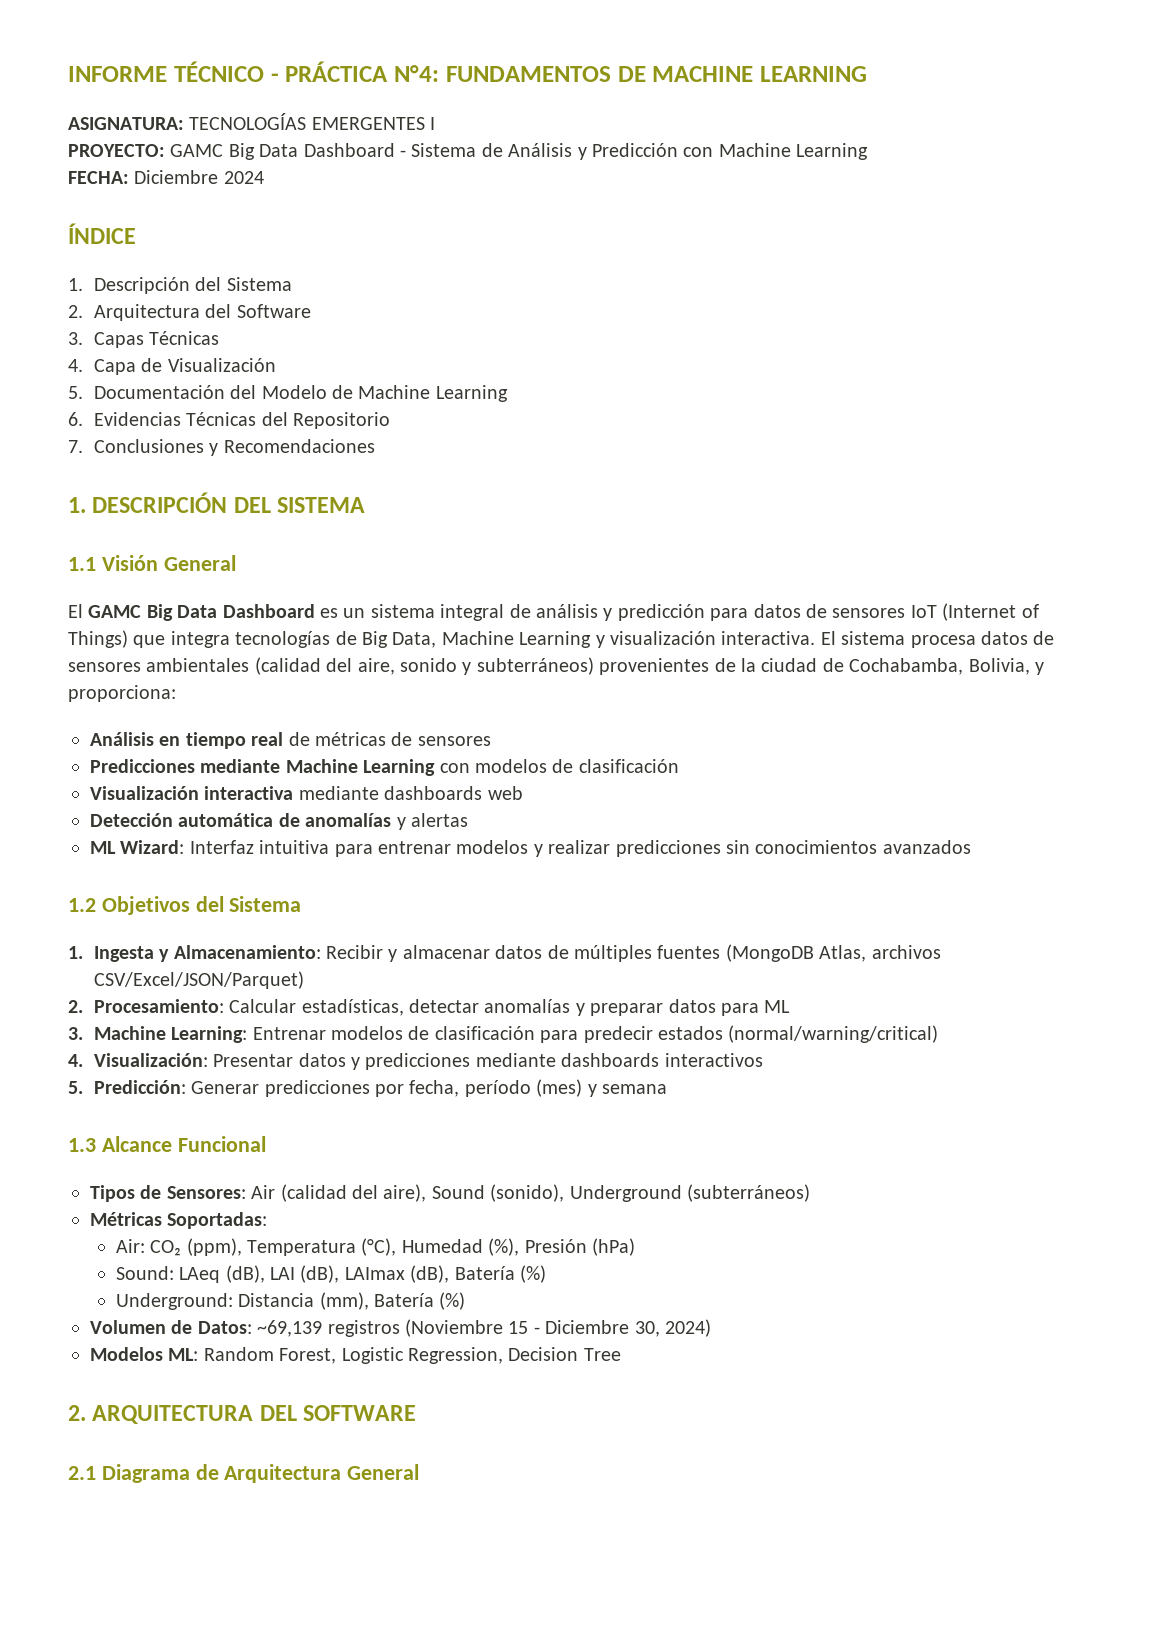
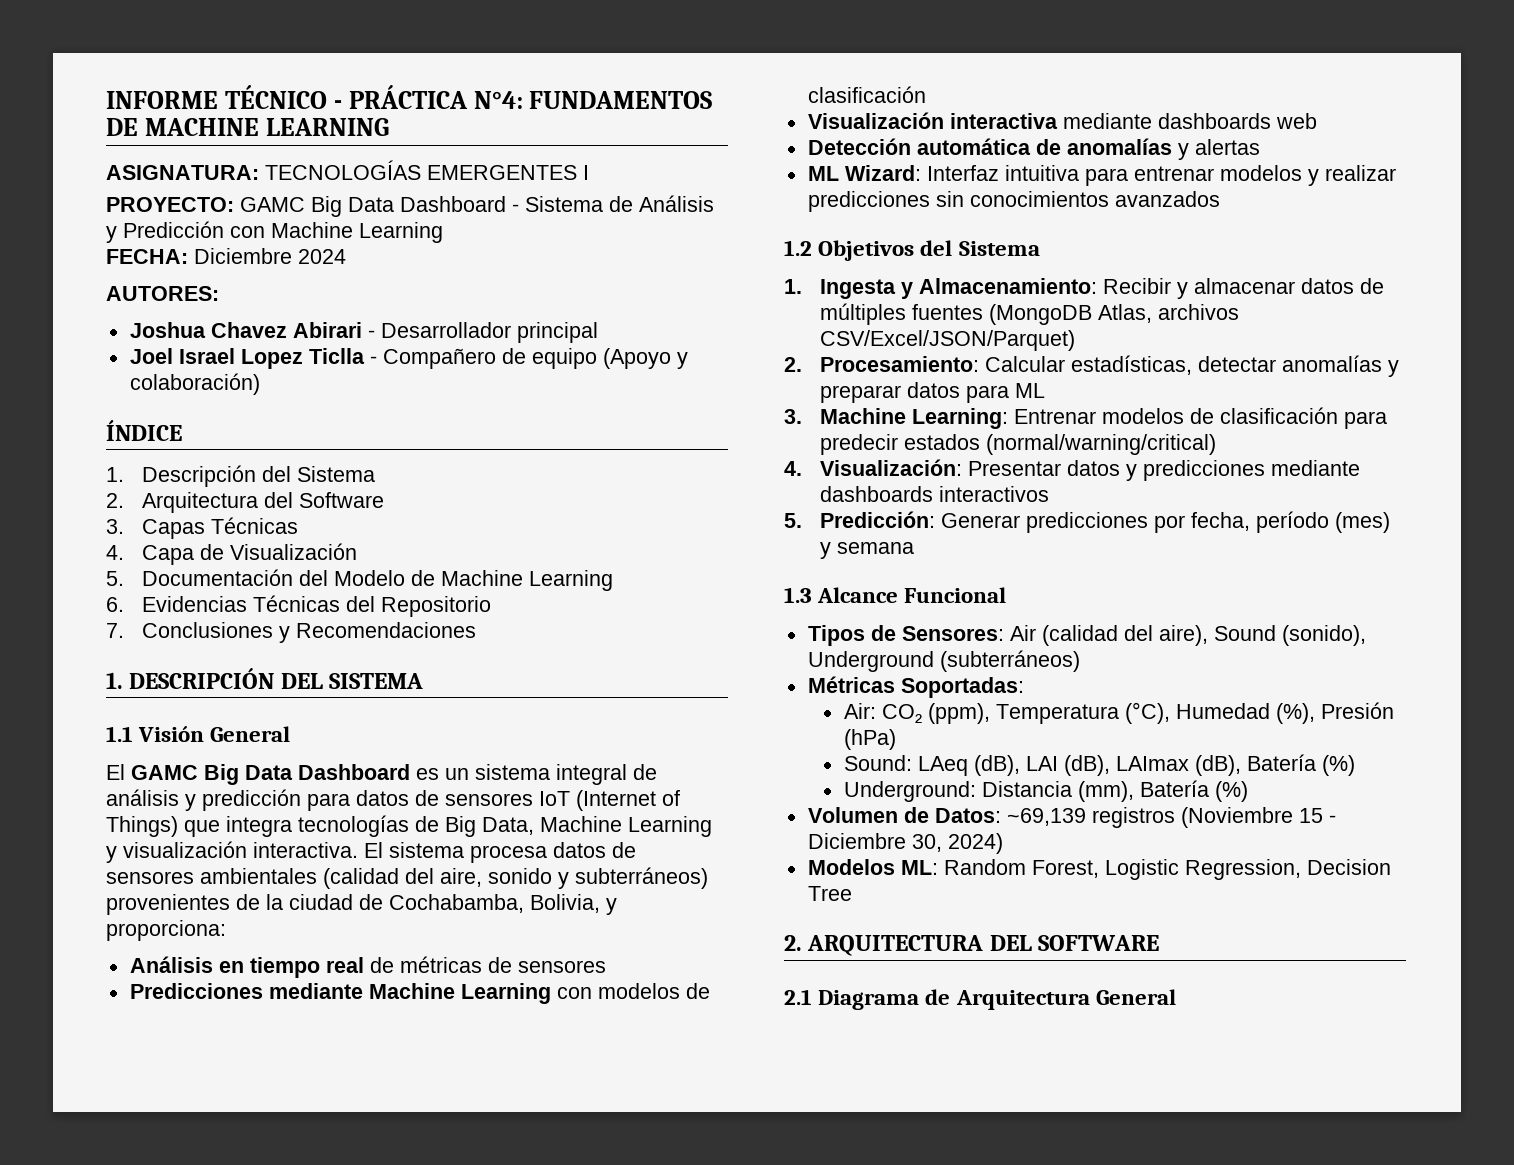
+ AUTORES:
+ Joshua Chavez Abirari - Desarrollador principal
+ Joel Israel Lopez Ticlla - Compañero de equipo (Apoyo y colaboración)

